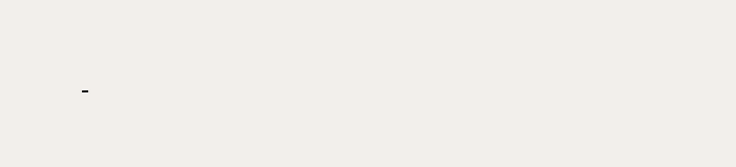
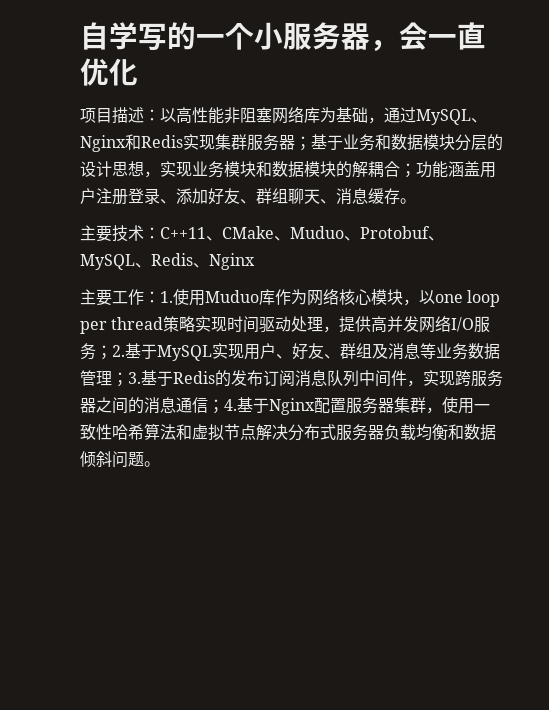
- -
+ 自学写的一个小服务器，会一直优化
+ 项目描述：以高性能非阻塞网络库为基础，通过MySQL、Nginx和Redis实现集群服务器；基于业务和数据模块分层的设计思想，实现业务模块和数据模块的解耦合；功能涵盖用户注册登录、添加好友、群组聊天、消息缓存。
+ 主要技术：C++11、CMake、Muduo、Protobuf、MySQL、Redis、Nginx
+ 主要工作：1.使用Muduo库作为网络核心模块，以one loop per thread策略实现时间驱动处理，提供高并发网络I/O服务；2.基于MySQL实现用户、好友、群组及消息等业务数据管理；3.基于Redis的发布订阅消息队列中间件，实现跨服务器之间的消息通信；4.基于Nginx配置服务器集群，使用一致性哈希算法和虚拟节点解决分布式服务器负载均衡和数据倾斜问题。

